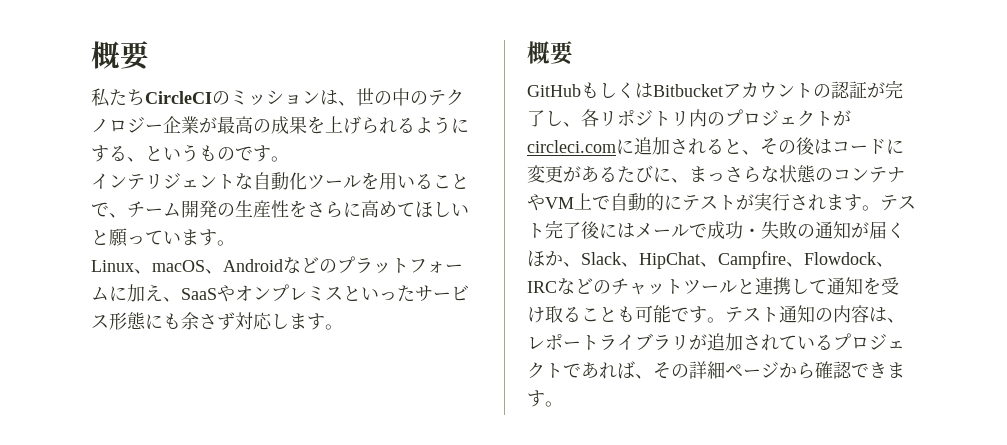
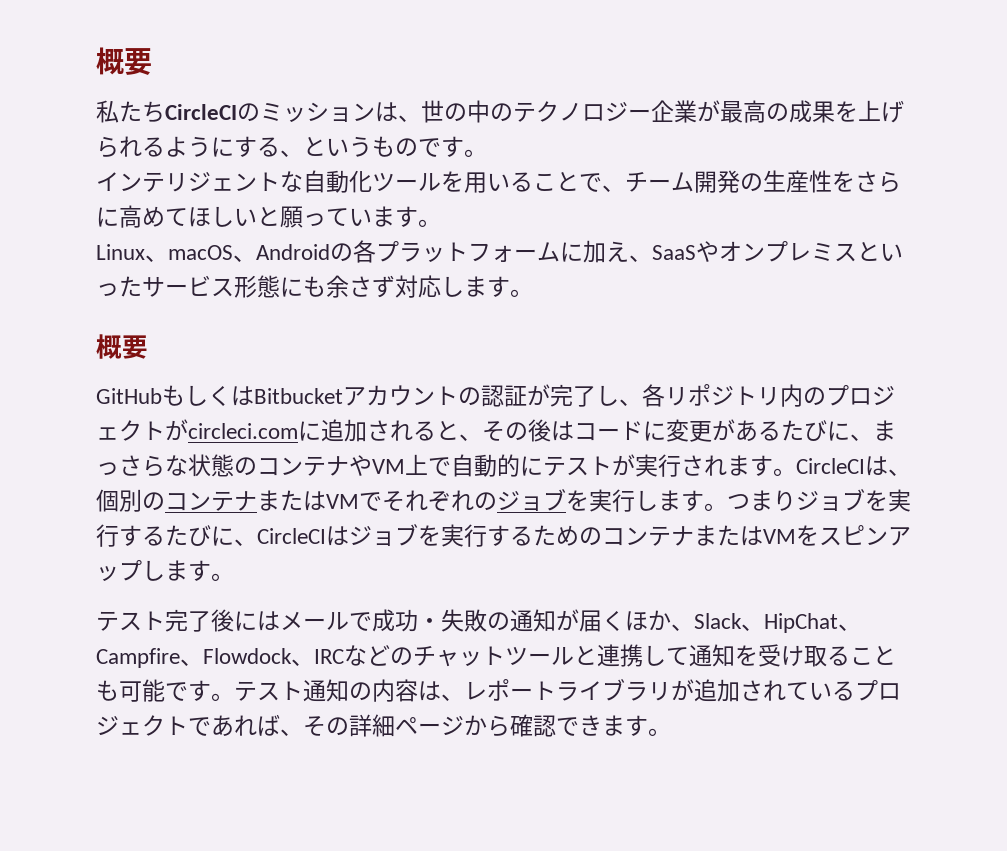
- Linux、macOS、Androidなどのプラットフォームに加え、SaaSやオンプレミスといったサービス形態にも余さず対応します。
+ Linux、macOS、Androidの各プラットフォームに加え、SaaSやオンプレミスといったサービス形態にも余さず対応します。
- GitHubもしくはBitbucketアカウントの認証が完了し、各リポジトリ内のプロジェクトがcircleci.comに追加されると、その後はコードに変更があるたびに、まっさらな状態のコンテナやVM上で自動的にテストが実行されます。テスト完了後にはメールで成功・失敗の通知が届くほか、Slack、HipChat、Campfire、Flowdock、IRCなどのチャットツールと連携して通知を受け取ることも可能です。
+ GitHubもしくはBitbucketアカウントの認証が完了し、各リポジトリ内のプロジェクトがcircleci.comに追加されると、その後はコードに変更があるたびに、まっさらな状態のコンテナやVM上で自動的にテストが実行されます。CircleCIは、個別のコンテナまたはVMでそれぞれのジョブを実行します。つまりジョブを実行するたびに、CircleCIはジョブを実行するためのコンテナまたはVMをスピンアップします。
+ テスト完了後にはメールで成功・失敗の通知が届くほか、Slack、HipChat、Campfire、Flowdock、IRCなどのチャットツールと連携して通知を受け取ることも可能です。

